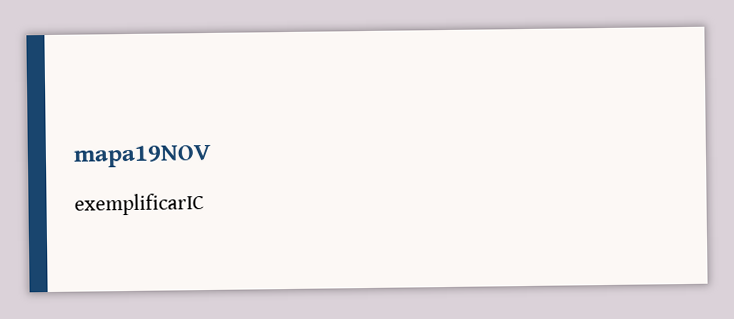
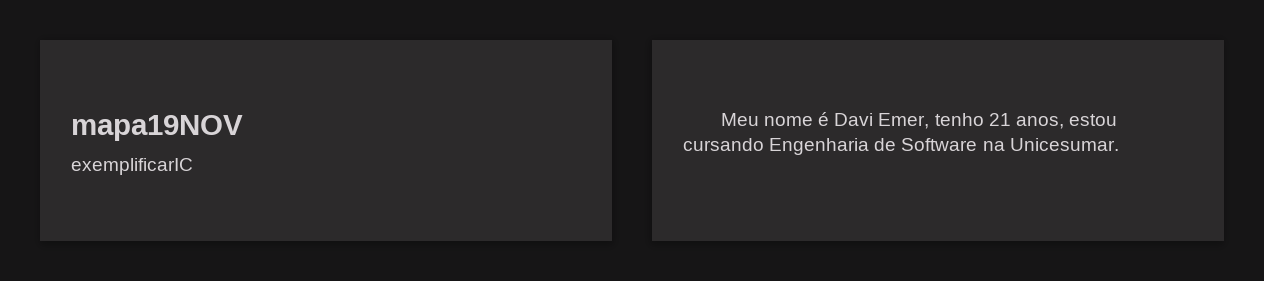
+ Meu nome é Davi Emer, tenho 21 anos, estou cursando Engenharia de Software na Unicesumar.

